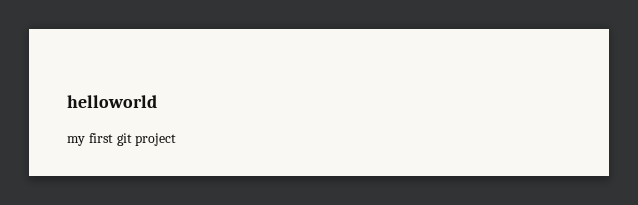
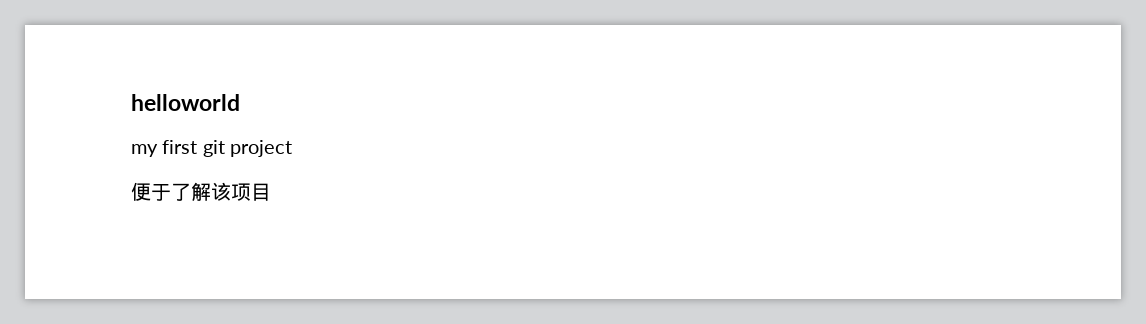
+ 便于了解该项目

